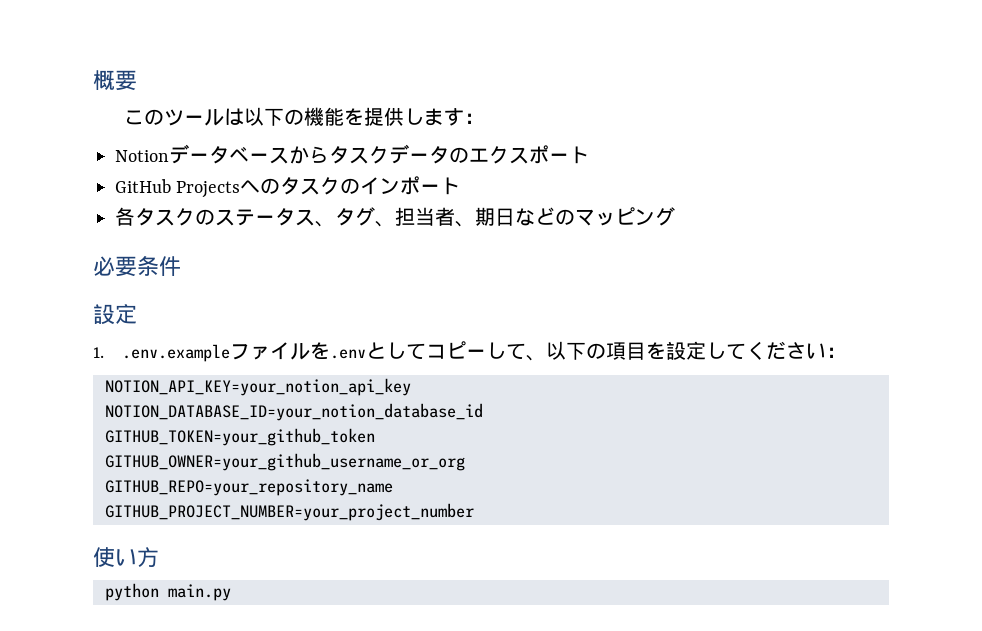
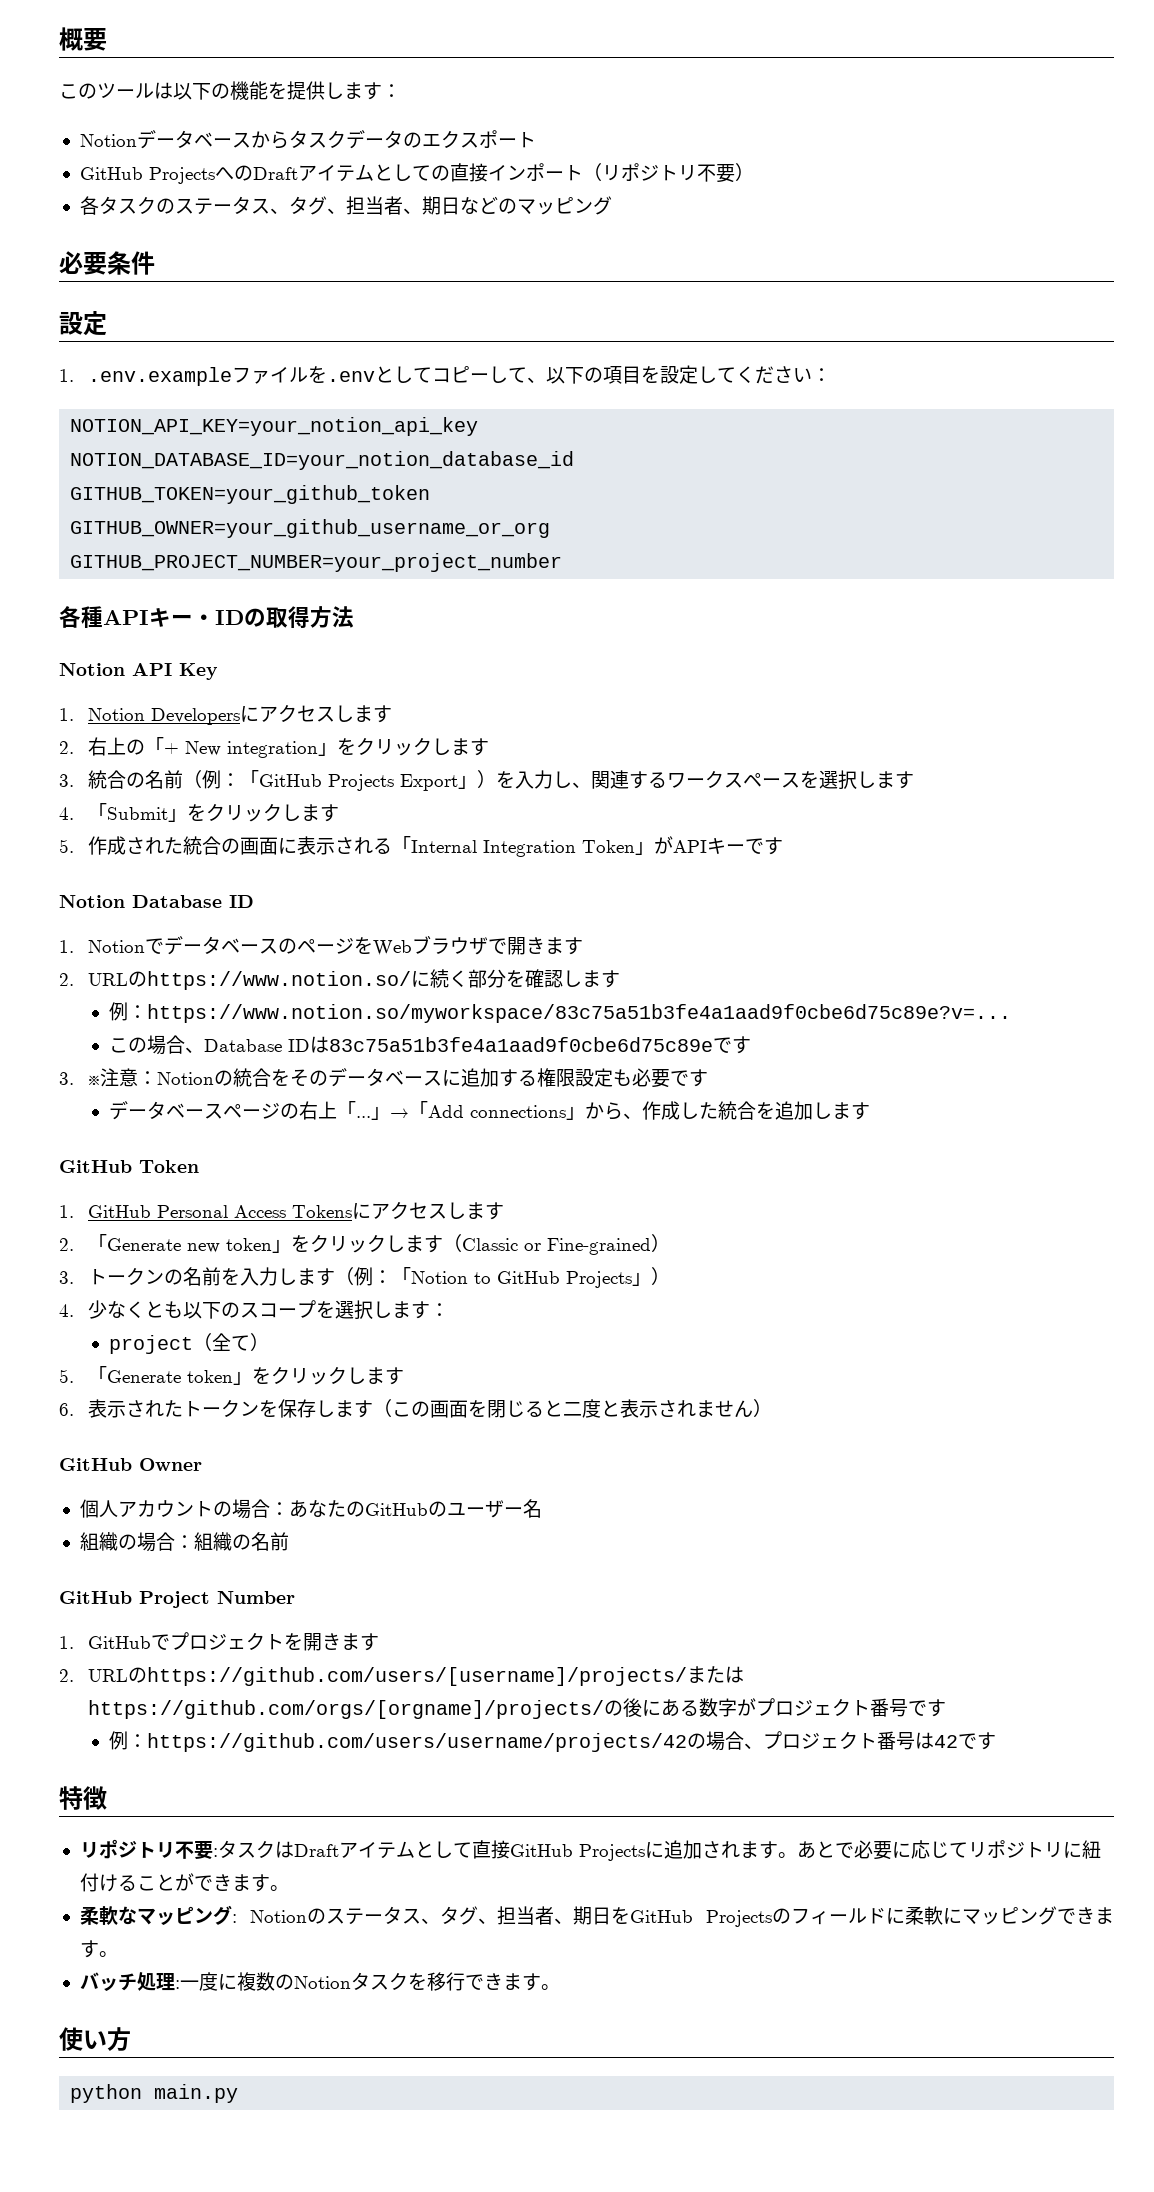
- GitHub Projectsへのタスクのインポート
+ GitHub ProjectsへのDraftアイテムとしての直接インポート（リポジトリ不要）
- GITHUB_REPO=your_repository_name
  GITHUB_PROJECT_NUMBER=your_project_number
+ 各種APIキー・IDの取得方法
+ Notion API Key
+ 1. Notion Developersにアクセスします
+ 2.右上の「+ New integration」をクリックします
+ 3.統合の名前（例：「GitHub Projects Export」）を入力し、関連するワークスペースを選択します
+ 4.「Submit」をクリックします
+ 5.作成された統合の画面に表示される「Internal Integration Token」がAPIキーです
+ Notion Database ID
+ 1. NotionでデータベースのページをWebブラウザで開きます
+ 2. URLのhttps://www.notion.so/に続く部分を確認します
+ 例：https://www.notion.so/myworkspace/83c75a51b3fe4a1aad9f0cbe6d75c89e?v=...
+ この場合、Database IDは83c75a51b3fe4a1aad9f0cbe6d75c89eです
+ 3. ※注意：Notionの統合をそのデータベースに追加する権限設定も必要です
+ データベースページの右上「...」→「Add connections」から、作成した統合を追加します
+ GitHub Token
+ 1. GitHub Personal Access Tokensにアクセスします
+ 2.「Generate new token」をクリックします（Classic or Fine-grained）
+ 3.トークンの名前を入力します（例：「Notion to GitHub Projects」）
+ 4.少なくとも以下のスコープを選択します：
+ project（全て）
+ 5.「Generate token」をクリックします
+ 6.表示されたトークンを保存します（この画面を閉じると二度と表示されません）
+ GitHub Owner
+ 個人アカウントの場合：あなたのGitHubのユーザー名
+ 組織の場合：組織の名前
+ GitHub Project Number
+ 1. GitHubでプロジェクトを開きます
+ 2. URLのhttps://github.com/users/[username]/projects/またはhttps://github.com/orgs/[orgname]/projects/の後にある数字がプロジェクト番号です
+ 例：https://github.com/users/username/projects/42の場合、プロジェクト番号は42です
+ 特徴
+ リポジトリ不要:タスクはDraftアイテムとして直接GitHub Projectsに追加されます。あとで必要に応じてリポジトリに紐付けることができます。
+ 柔軟なマッピング: Notionのステータス、タグ、担当者、期日をGitHub Projectsのフィールドに柔軟にマッピングできます。
+ バッチ処理:一度に複数のNotionタスクを移行できます。

